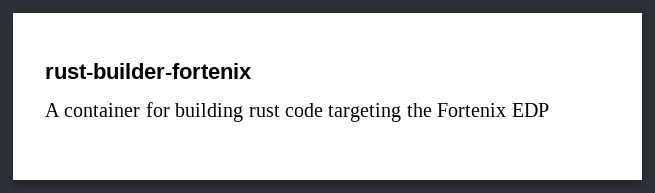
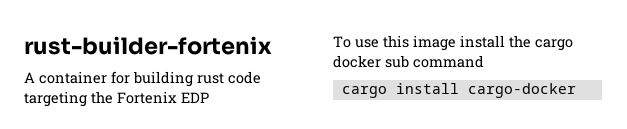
+ To use this image install the cargo docker sub command
+ cargo install cargo-docker

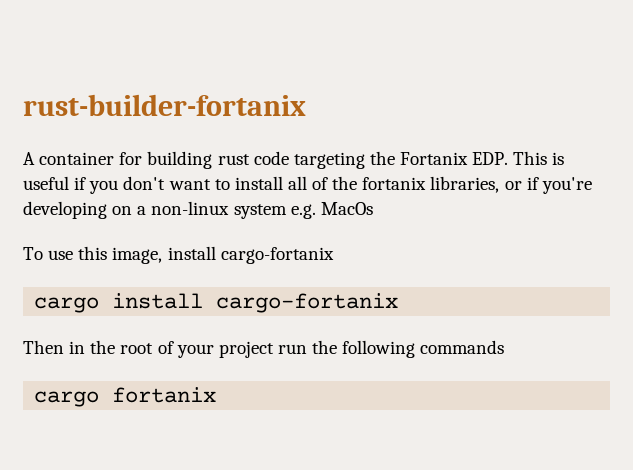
- rust-builder-fortenix
+ rust-builder-fortanix
- A container for building rust code targeting the Fortenix EDP
- To use this image install the cargo docker sub command
- cargo install cargo-docker
+ A container for building rust code targeting the Fortanix EDP. This is useful if you don't want to install all of the fortanix libraries, or if you're developing on a non-linux system e.g. MacOs
+ To use this image, install cargo-fortanix
+ cargo install cargo-fortanix
+ Then in the root of your project run the following commands
+ cargo fortanix

